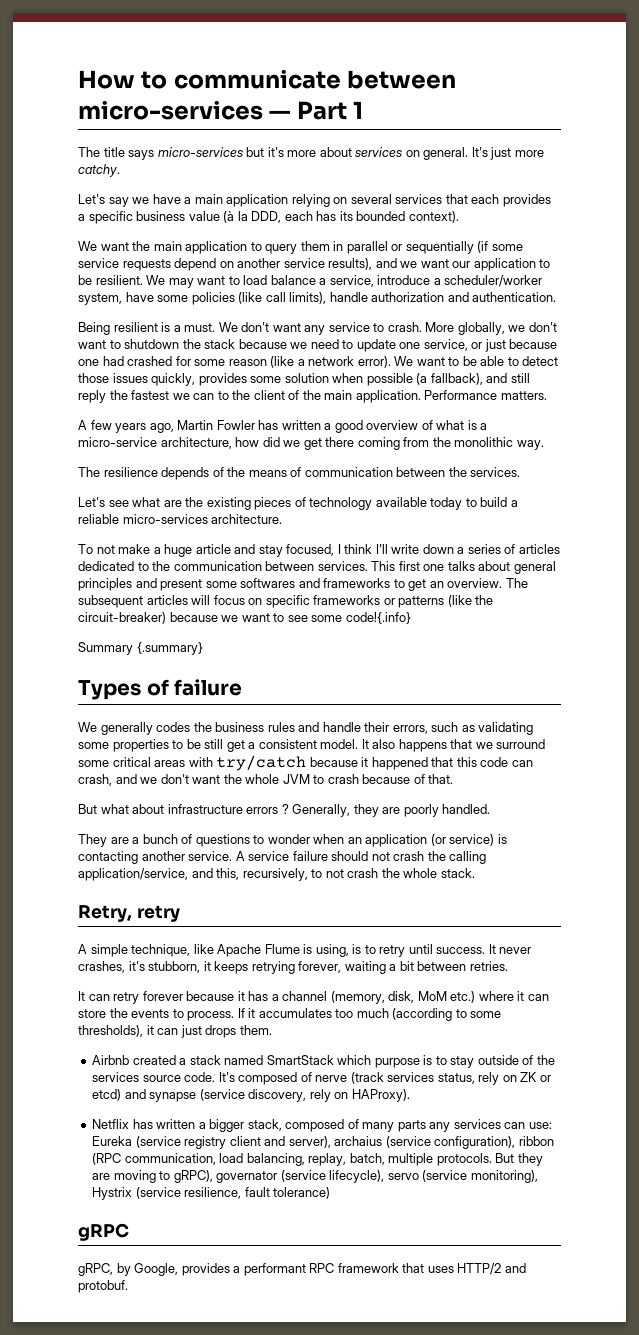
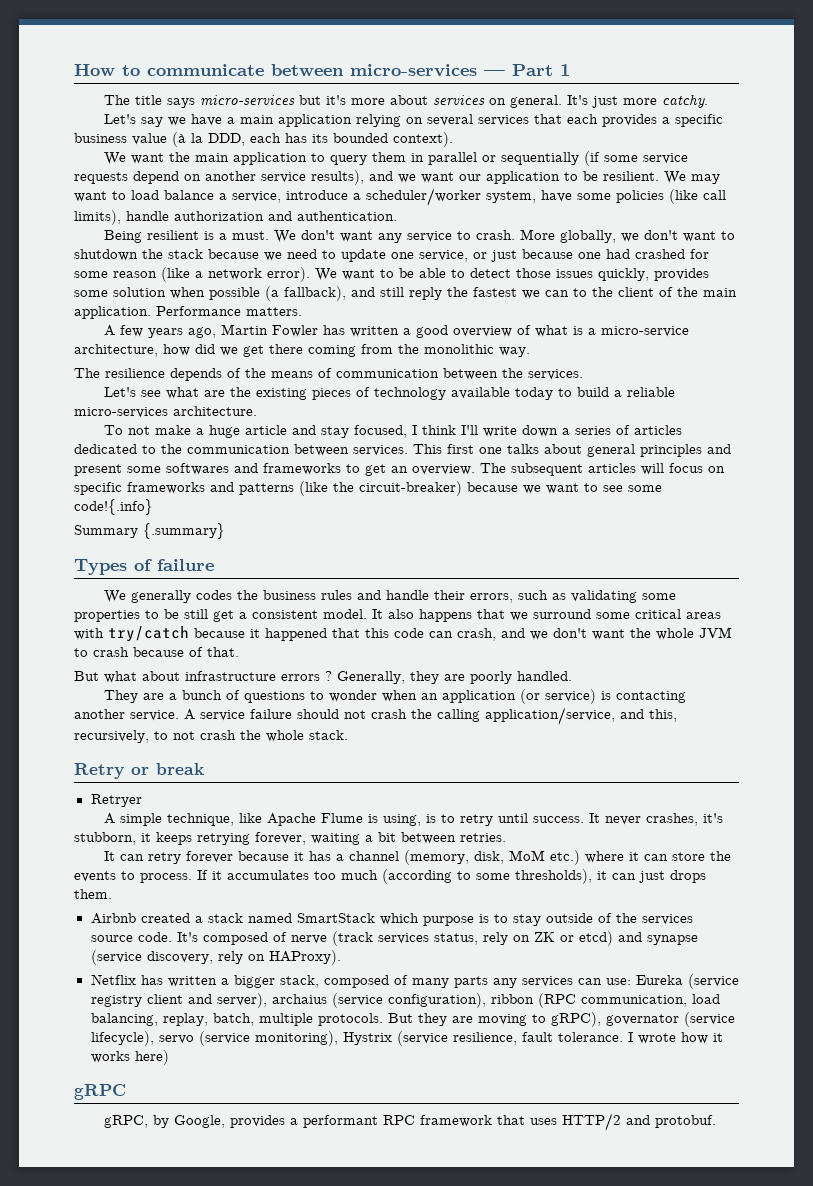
- The subsequent articles will focus on specific frameworks or patterns (like the circuit-breaker) because we want to see some code!{.info}
+ The subsequent articles will focus on specific frameworks and patterns (like the circuit-breaker) because we want to see some code!{.info}
- Retry, retry
+ Retry or break
+ Retryer
- But they are moving to gRPC), governator (service lifecycle), servo (service monitoring), Hystrix (service resilience, fault tolerance)
+ But they are moving to gRPC), governator (service lifecycle), servo (service monitoring), Hystrix (service resilience, fault tolerance. I wrote how it works here)

